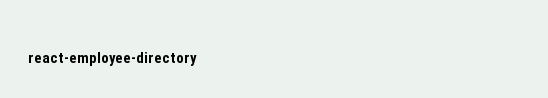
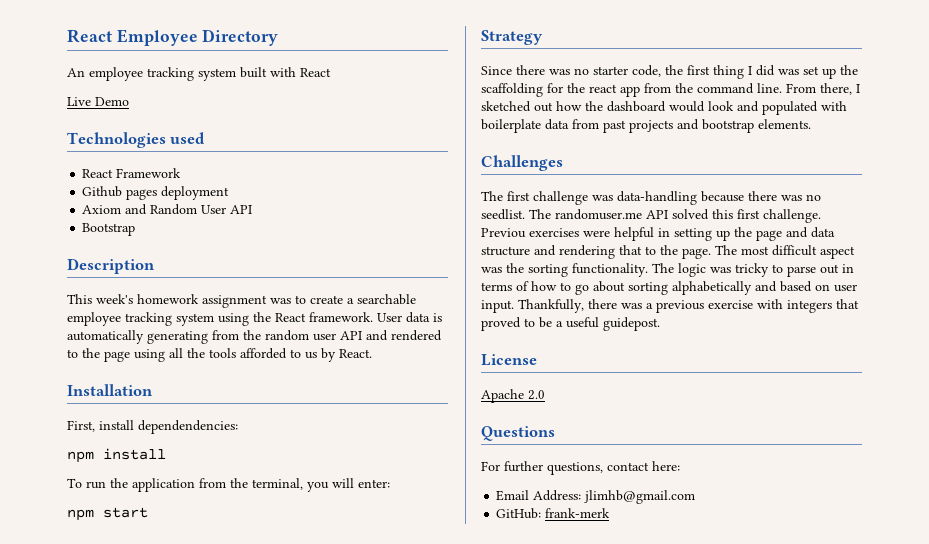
- react-employee-directory
+ React Employee Directory
+ An employee tracking system built with React
+ Live Demo
+ Technologies used
+ React Framework
+ Github pages deployment
+ Axiom and Random User API
+ Bootstrap
+ Description
+ This week's homework assignment was to create a searchable employee tracking system using the React framework. User data is automatically generating from the random user API and rendered to the page using all the tools afforded to us by React.
+ Installation
+ First, install dependendencies:
+ npm install
+ To run the application from the terminal, you will enter:
+ npm start
+ Strategy
+ Since there was no starter code, the first thing I did was set up the scaffolding for the react app from the command line. From there, I sketched out how the dashboard would look and populated with boilerplate data from past projects and bootstrap elements.
+ Challenges
+ The first challenge was data-handling because there was no seedlist. The randomuser.me API solved this first challenge. Previou exercises were helpful in setting up the page and data structure and rendering that to the page. The most difficult aspect was the sorting functionality. The logic was tricky to parse out in terms of how to go about sorting alphabetically and based on user input. Thankfully, there was a previous exercise with integers that proved to be a useful guidepost.
+ License
+ Apache 2.0
+ Questions
+ For further questions, contact here:
+ Email Address: jlimhb@gmail.com
+ GitHub: frank-merk

